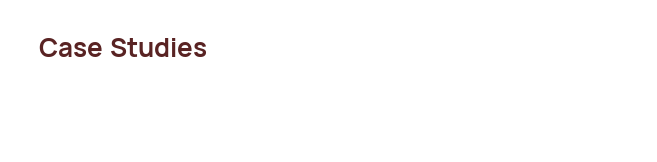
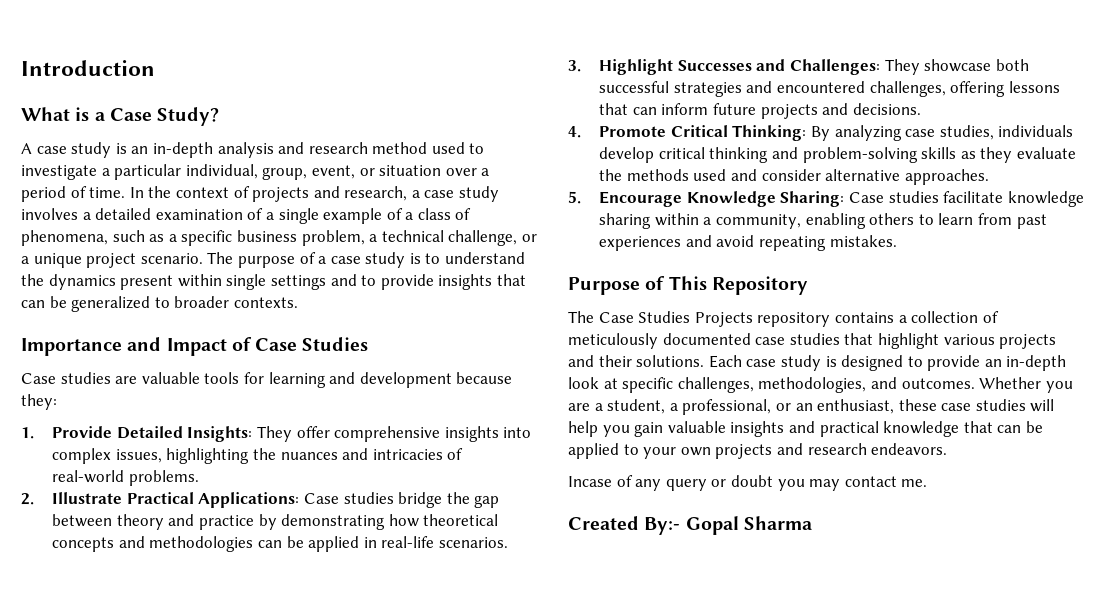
- Case Studies
+ Introduction
+ What is a Case Study?
+ A case study is an in-depth analysis and research method used to investigate a particular individual, group, event, or situation over a period of time. In the context of projects and research, a case study involves a detailed examination of a single example of a class of phenomena, such as a specific business problem, a technical challenge, or a unique project scenario. The purpose of a case study is to understand the dynamics present within single settings and to provide insights that can be generalized to broader contexts.
+ Importance and Impact of Case Studies
+ Case studies are valuable tools for learning and development because they:
+ 1. Provide Detailed Insights: They offer comprehensive insights into complex issues, highlighting the nuances and intricacies of real-world problems.
+ 2. Illustrate Practical Applications: Case studies bridge the gap between theory and practice by demonstrating how theoretical concepts and methodologies can be applied in real-life scenarios.
+ 3. Highlight Successes and Challenges: They showcase both successful strategies and encountered challenges, offering lessons that can inform future projects and decisions.
+ 4. Promote Critical Thinking: By analyzing case studies, individuals develop critical thinking and problem-solving skills as they evaluate the methods used and consider alternative approaches.
+ 5. Encourage Knowledge Sharing: Case studies facilitate knowledge sharing within a community, enabling others to learn from past experiences and avoid repeating mistakes.
+ Purpose of This Repository
+ The Case Studies Projects repository contains a collection of meticulously documented case studies that highlight various projects and their solutions. Each case study is designed to provide an in-depth look at specific challenges, methodologies, and outcomes. Whether you are a student, a professional, or an enthusiast, these case studies will help you gain valuable insights and practical knowledge that can be applied to your own projects and research endeavors.
+ Incase of any query or doubt you may contact me.
+ Created By:- Gopal Sharma

